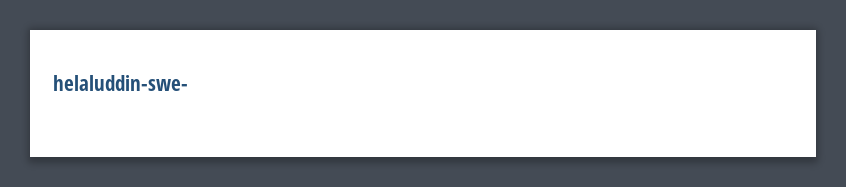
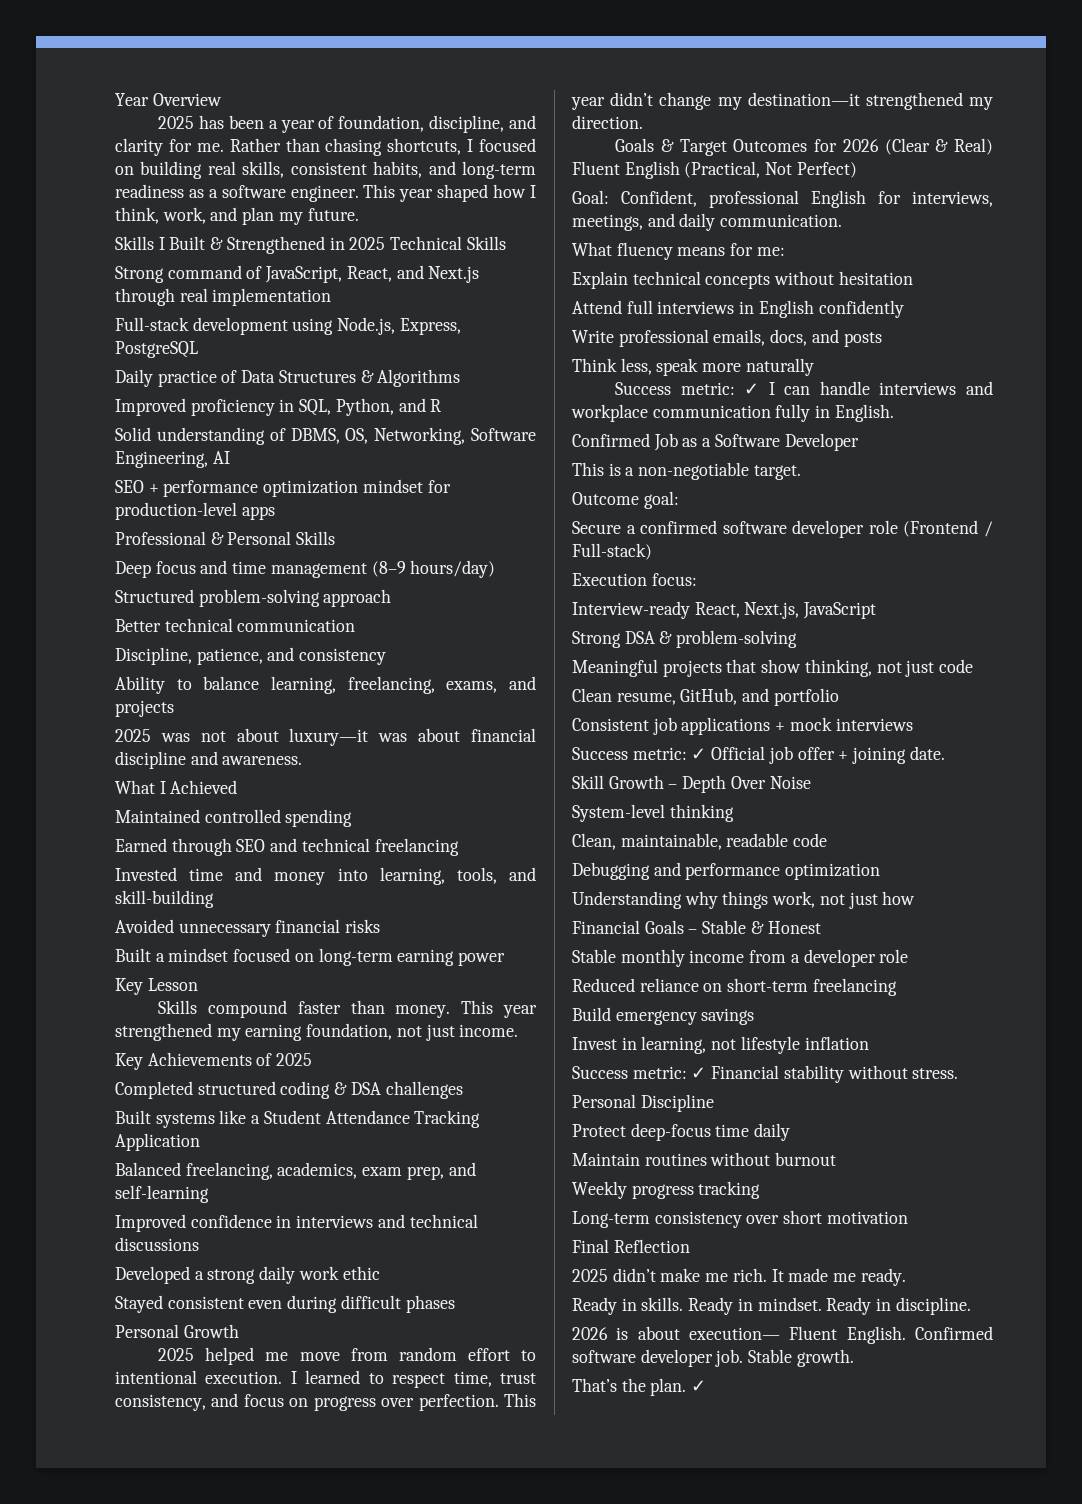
- helaluddin-swe-
+ Year Overview
+ 2025 has been a year of foundation, discipline, and clarity for me. Rather than chasing shortcuts, I focused on building real skills, consistent habits, and long-term readiness as a software engineer. This year shaped how I think, work, and plan my future.
+ Skills I Built & Strengthened in 2025 Technical Skills
+ Strong command of JavaScript, React, and Next.js through real implementation
+ Full-stack development using Node.js, Express, PostgreSQL
+ Daily practice of Data Structures & Algorithms
+ Improved proficiency in SQL, Python, and R
+ Solid understanding of DBMS, OS, Networking, Software Engineering, AI
+ SEO + performance optimization mindset for production-level apps
+ Professional & Personal Skills
+ Deep focus and time management (8–9 hours/day)
+ Structured problem-solving approach
+ Better technical communication
+ Discipline, patience, and consistency
+ Ability to balance learning, freelancing, exams, and projects
+ 2025 was not about luxury—it was about financial discipline and awareness.
+ What I Achieved
+ Maintained controlled spending
+ Earned through SEO and technical freelancing
+ Invested time and money into learning, tools, and skill-building
+ Avoided unnecessary financial risks
+ Built a mindset focused on long-term earning power
+ Key Lesson
+ Skills compound faster than money. This year strengthened my earning foundation, not just income.
+ Key Achievements of 2025
+ Completed structured coding & DSA challenges
+ Built systems like a Student Attendance Tracking Application
+ Balanced freelancing, academics, exam prep, and self-learning
+ Improved confidence in interviews and technical discussions
+ Developed a strong daily work ethic
+ Stayed consistent even during difficult phases
+ Personal Growth
+ 2025 helped me move from random effort to intentional execution. I learned to respect time, trust consistency, and focus on progress over perfection. This year didn’t change my destination—it strengthened my direction.
+ Goals & Target Outcomes for 2026 (Clear & Real) Fluent English (Practical, Not Perfect)
+ Goal: Confident, professional English for interviews, meetings, and daily communication.
+ What fluency means for me:
+ Explain technical concepts without hesitation
+ Attend full interviews in English confidently
+ Write professional emails, docs, and posts
+ Think less, speak more naturally
+ Success metric: ✓ I can handle interviews and workplace communication fully in English.
+ Confirmed Job as a Software Developer
+ This is a non-negotiable target.
+ Outcome goal:
+ Secure a confirmed software developer role (Frontend / Full-stack)
+ Execution focus:
+ Interview-ready React, Next.js, JavaScript
+ Strong DSA & problem-solving
+ Meaningful projects that show thinking, not just code
+ Clean resume, GitHub, and portfolio
+ Consistent job applications + mock interviews
+ Success metric: ✓ Official job offer + joining date.
+ Skill Growth – Depth Over Noise
+ System-level thinking
+ Clean, maintainable, readable code
+ Debugging and performance optimization
+ Understanding why things work, not just how
+ Financial Goals – Stable & Honest
+ Stable monthly income from a developer role
+ Reduced reliance on short-term freelancing
+ Build emergency savings
+ Invest in learning, not lifestyle inflation
+ Success metric: ✓ Financial stability without stress.
+ Personal Discipline
+ Protect deep-focus time daily
+ Maintain routines without burnout
+ Weekly progress tracking
+ Long-term consistency over short motivation
+ Final Reflection
+ 2025 didn’t make me rich. It made me ready.
+ Ready in skills. Ready in mindset. Ready in discipline.
+ 2026 is about execution— Fluent English. Confirmed software developer job. Stable growth.
+ That’s the plan. ✓

